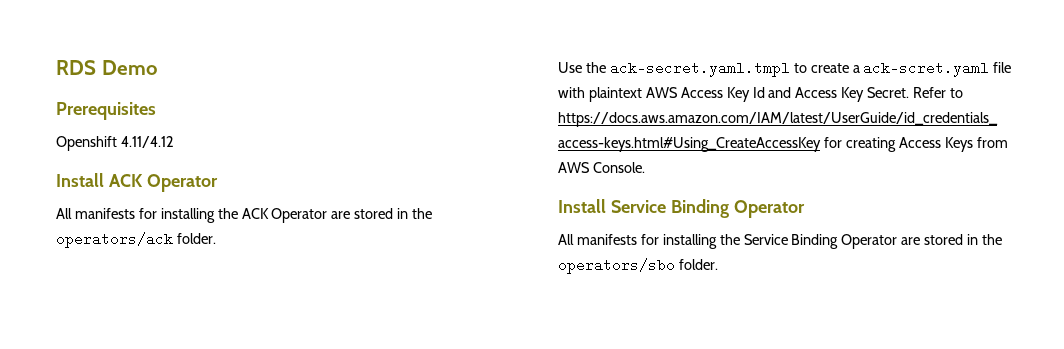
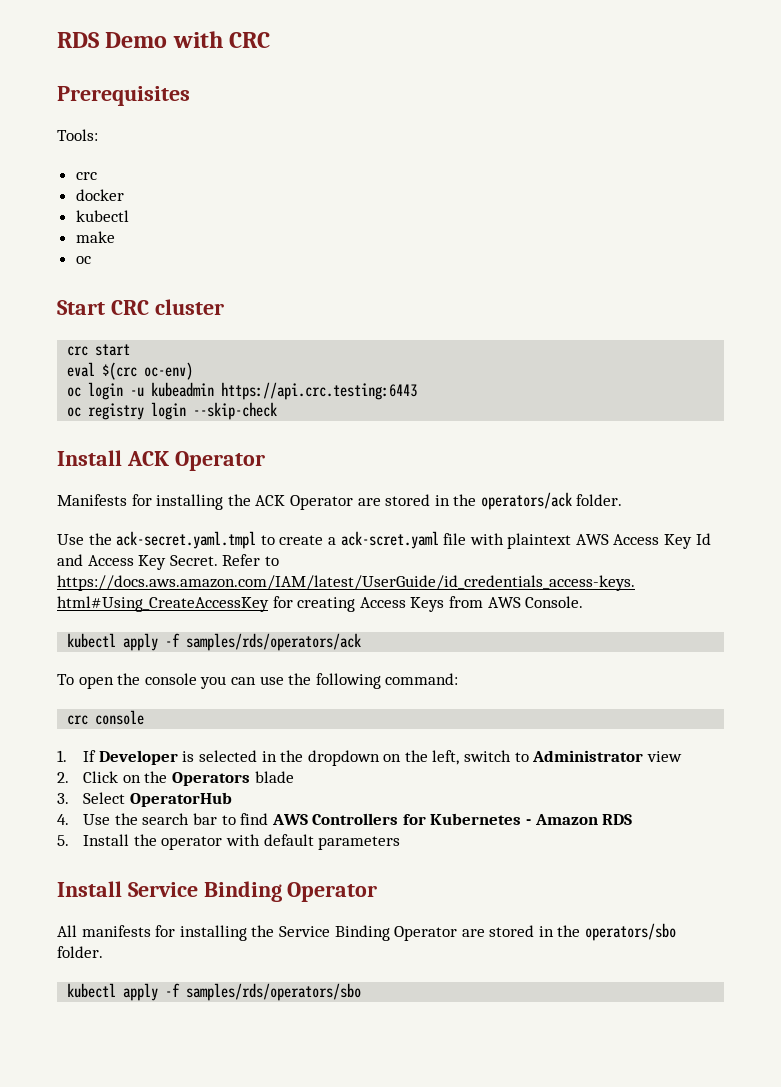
- RDS Demo
+ RDS Demo with CRC
- Openshift 4.11/4.12
+ Tools:
+ crc
+ docker
+ kubectl
+ make
+ oc
+ Start CRC cluster
+ crc start
+ eval $(crc oc-env)
+ oc login -u kubeadmin https://api.crc.testing:6443
+ oc registry login --skip-check
- All manifests for installing the ACK Operator are stored in the operators/ack folder.
+ Manifests for installing the ACK Operator are stored in the operators/ack folder.
+ kubectl apply -f samples/rds/operators/ack
+ To open the console you can use the following command:
+ crc console
+ 1. If Developer is selected in the dropdown on the left, switch to Administrator view
+ 2. Click on the Operators blade
+ 3. Select OperatorHub
+ 4. Use the search bar to find AWS Controllers for Kubernetes - Amazon RDS
+ 5. Install the operator with default parameters
+ kubectl apply -f samples/rds/operators/sbo

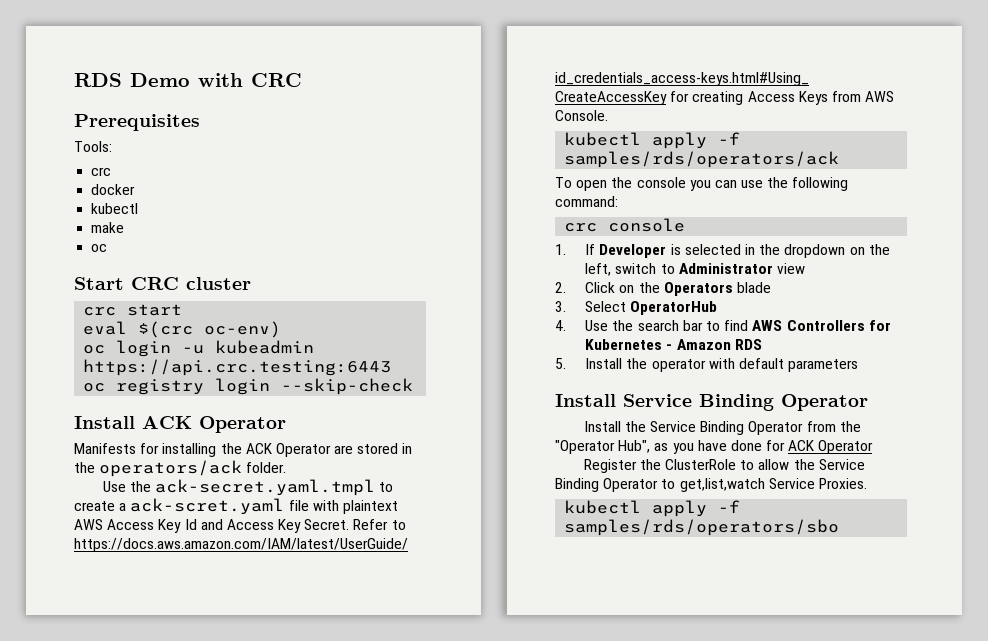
- All manifests for installing the Service Binding Operator are stored in the operators/sbo folder.
+ Install the Service Binding Operator from the "Operator Hub", as you have done for ACK Operator
+ Register the ClusterRole to allow the Service Binding Operator to get,list,watch Service Proxies.

